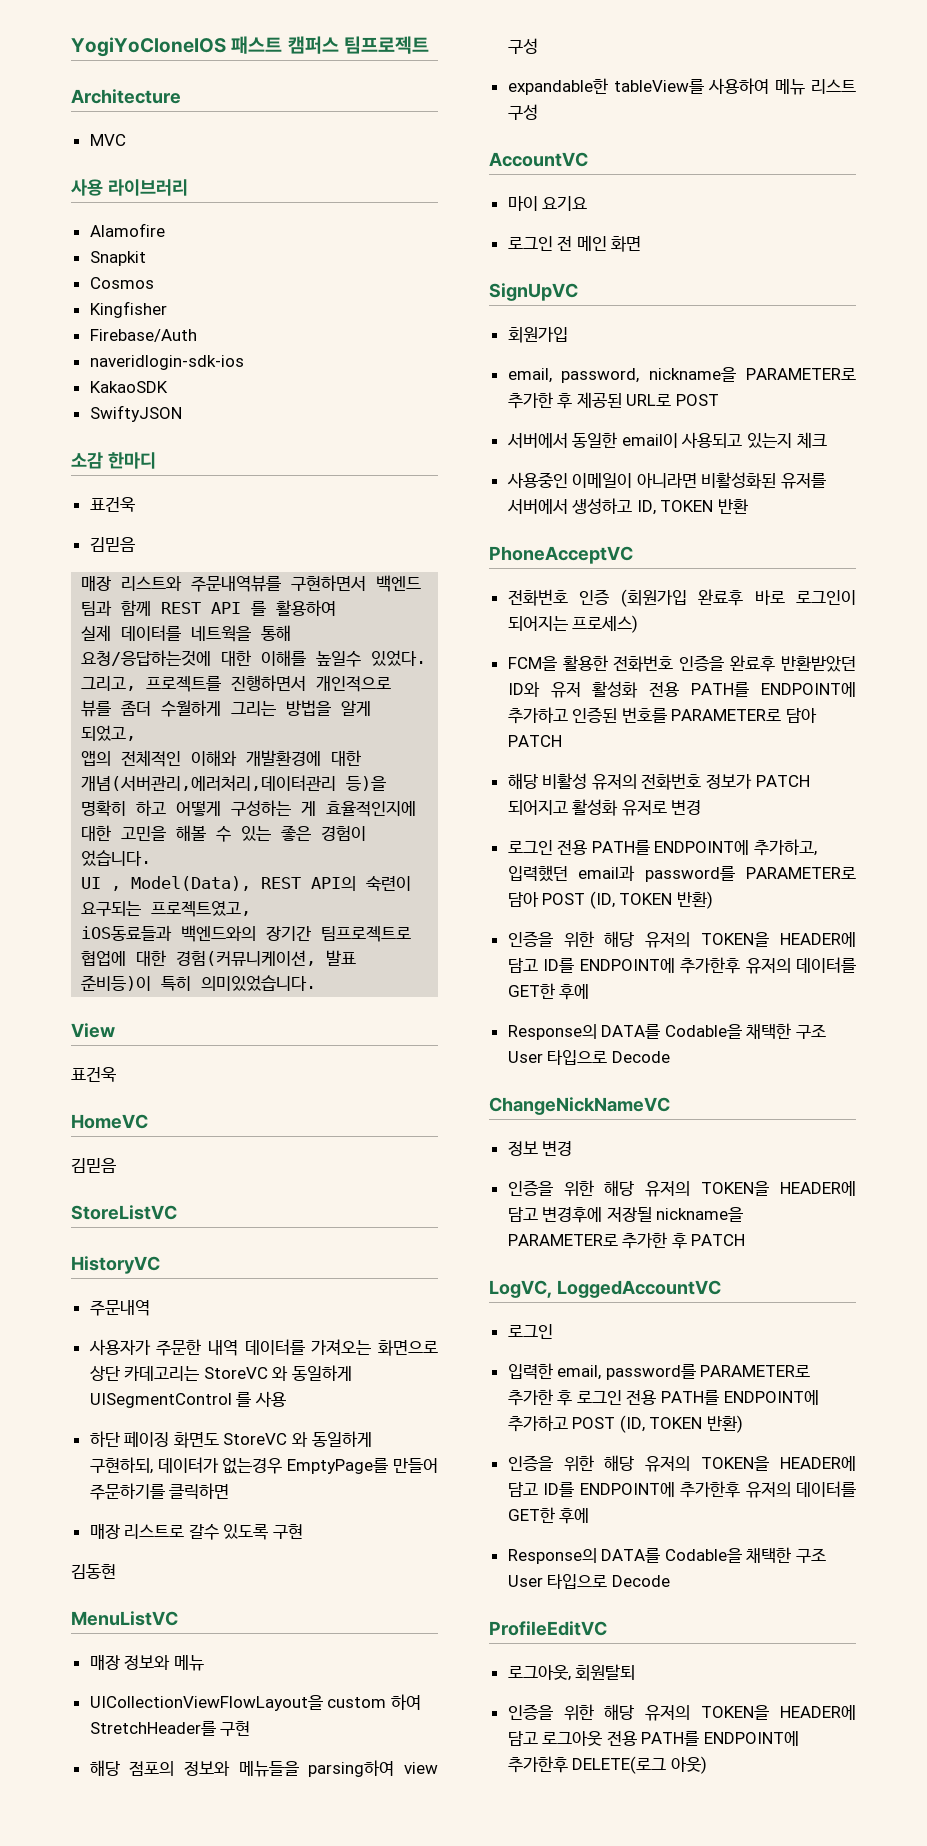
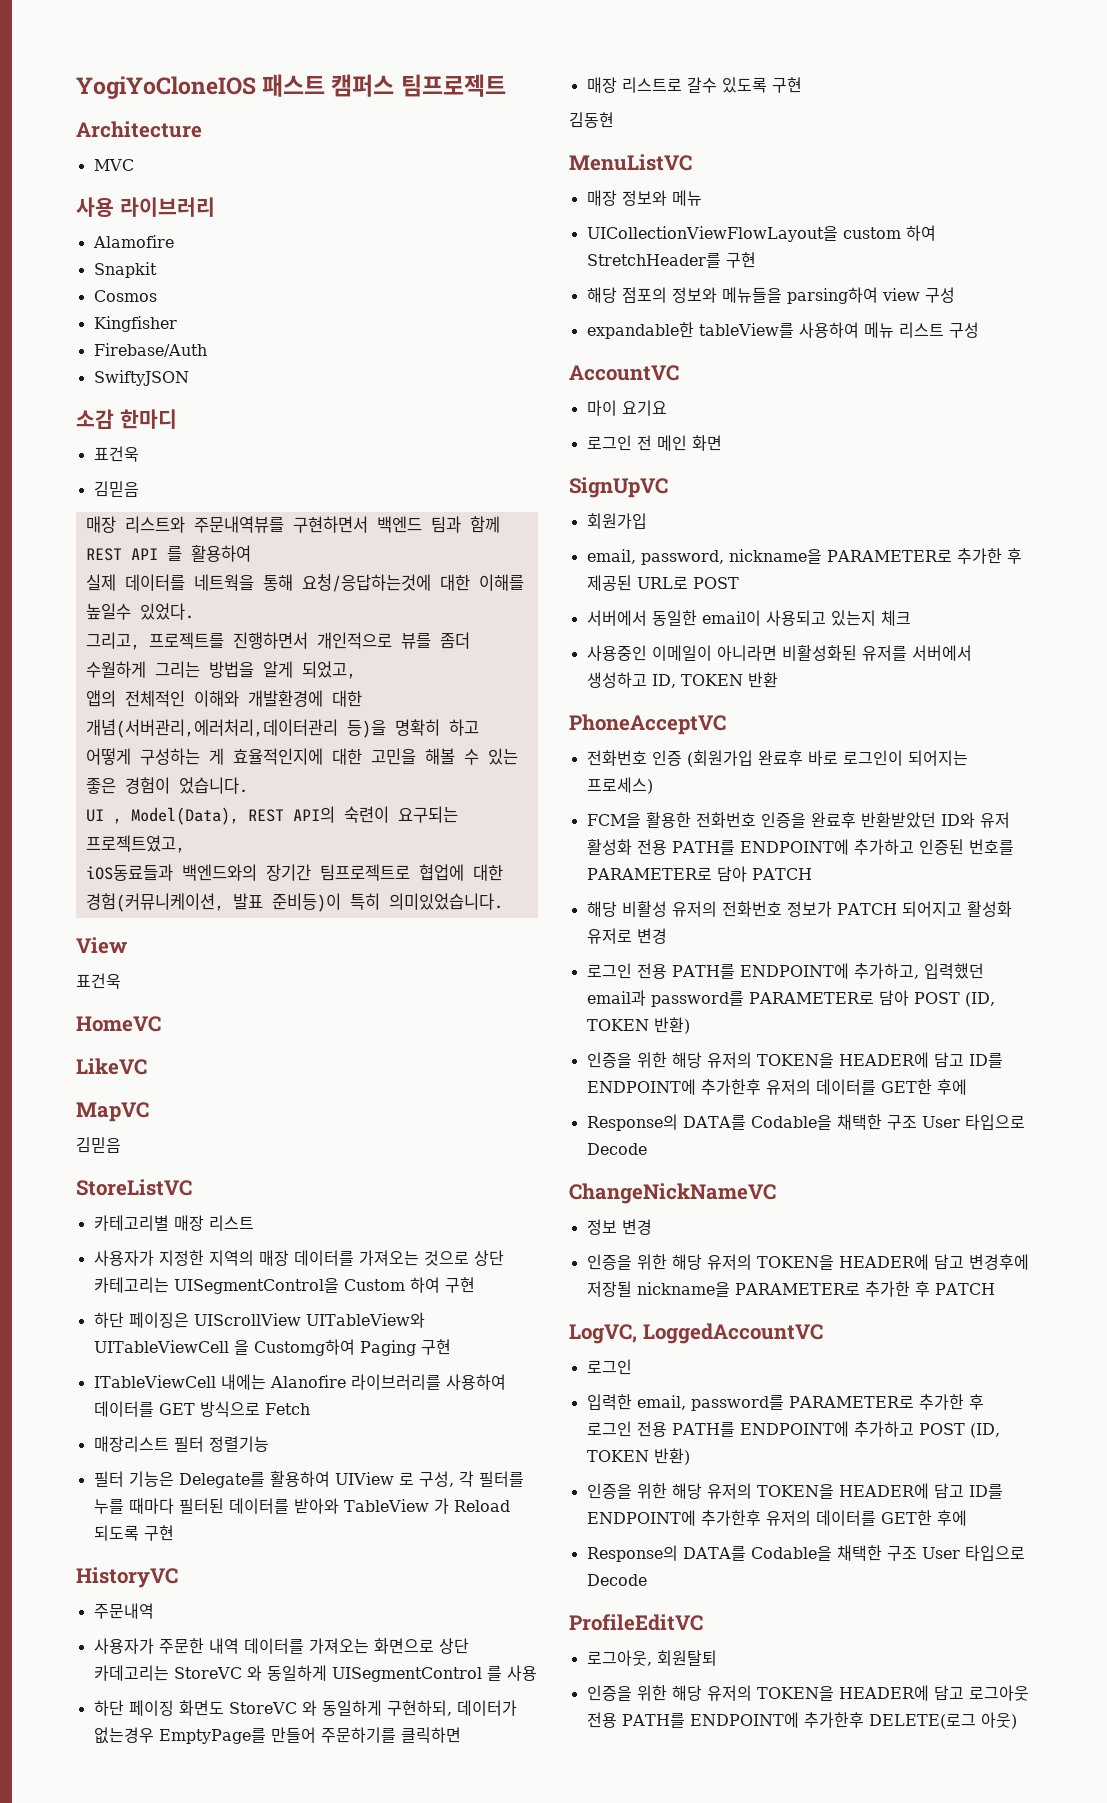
- naveridlogin-sdk-ios
- KakaoSDK
+ LikeVC
+ MapVC
+ 카테고리별 매장 리스트
+ 사용자가 지정한 지역의 매장 데이터를 가져오는 것으로 상단 카테고리는 UISegmentControl을 Custom 하여 구현
+ 하단 페이징은 UIScrollView UITableView와 UITableViewCell 을 Customg하여 Paging 구현
+ ITableViewCell 내에는 Alanofire 라이브러리를 사용하여 데이터를 GET 방식으로 Fetch
+ 매장리스트 필터 정렬기능
+ 필터 기능은 Delegate를 활용하여 UIView 로 구성, 각 필터를 누를 때마다 필터된 데이터를 받아와 TableView 가 Reload 되도록 구현

